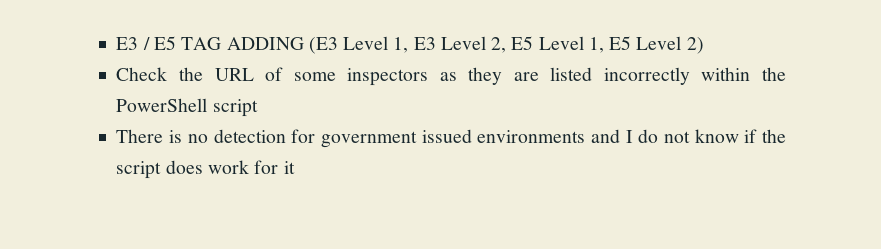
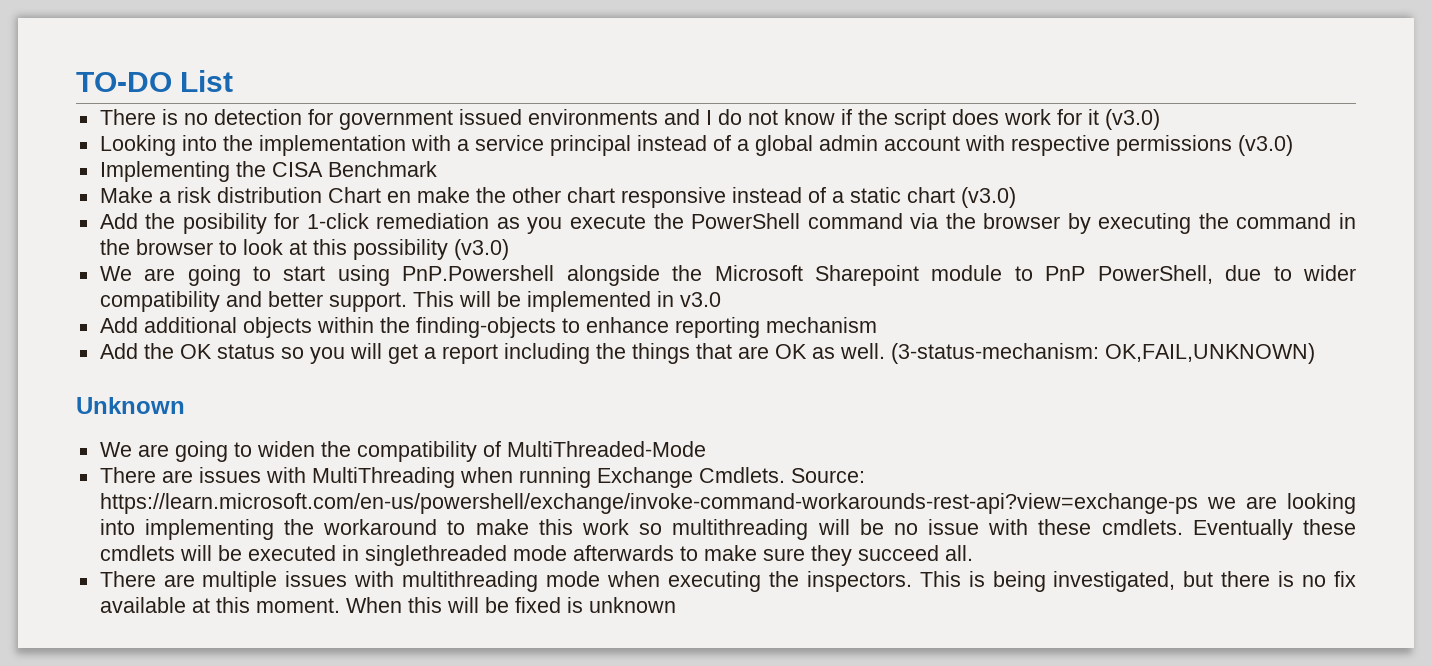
- E3 / E5 TAG ADDING (E3 Level 1, E3 Level 2, E5 Level 1, E5 Level 2)
- Check the URL of some inspectors as they are listed incorrectly within the PowerShell script
+ TO-DO List
- There is no detection for government issued environments and I do not know if the script does work for it
+ There is no detection for government issued environments and I do not know if the script does work for it (v3.0)
+ Looking into the implementation with a service principal instead of a global admin account with respective permissions (v3.0)
+ Implementing the CISA Benchmark
+ Make a risk distribution Chart en make the other chart responsive instead of a static chart (v3.0)
+ Add the posibility for 1-click remediation as you execute the PowerShell command via the browser by executing the command in the browser to look at this possibility (v3.0)
+ We are going to start using PnP.Powershell alongside the Microsoft Sharepoint module to PnP PowerShell, due to wider compatibility and better support. This will be implemented in v3.0
+ Add additional objects within the finding-objects to enhance reporting mechanism
+ Add the OK status so you will get a report including the things that are OK as well. (3-status-mechanism: OK,FAIL,UNKNOWN)
+ Unknown
+ We are going to widen the compatibility of MultiThreaded-Mode
+ There are issues with MultiThreading when running Exchange Cmdlets. Source: https://learn.microsoft.com/en-us/powershell/exchange/invoke-command-workarounds-rest-api?view=exchange-ps we are looking into implementing the workaround to make this work so multithreading will be no issue with these cmdlets. Eventually these cmdlets will be executed in singlethreaded mode afterwards to make sure they succeed all.
+ There are multiple issues with multithreading mode when executing the inspectors. This is being investigated, but there is no fix available at this moment. When this will be fixed is unknown

